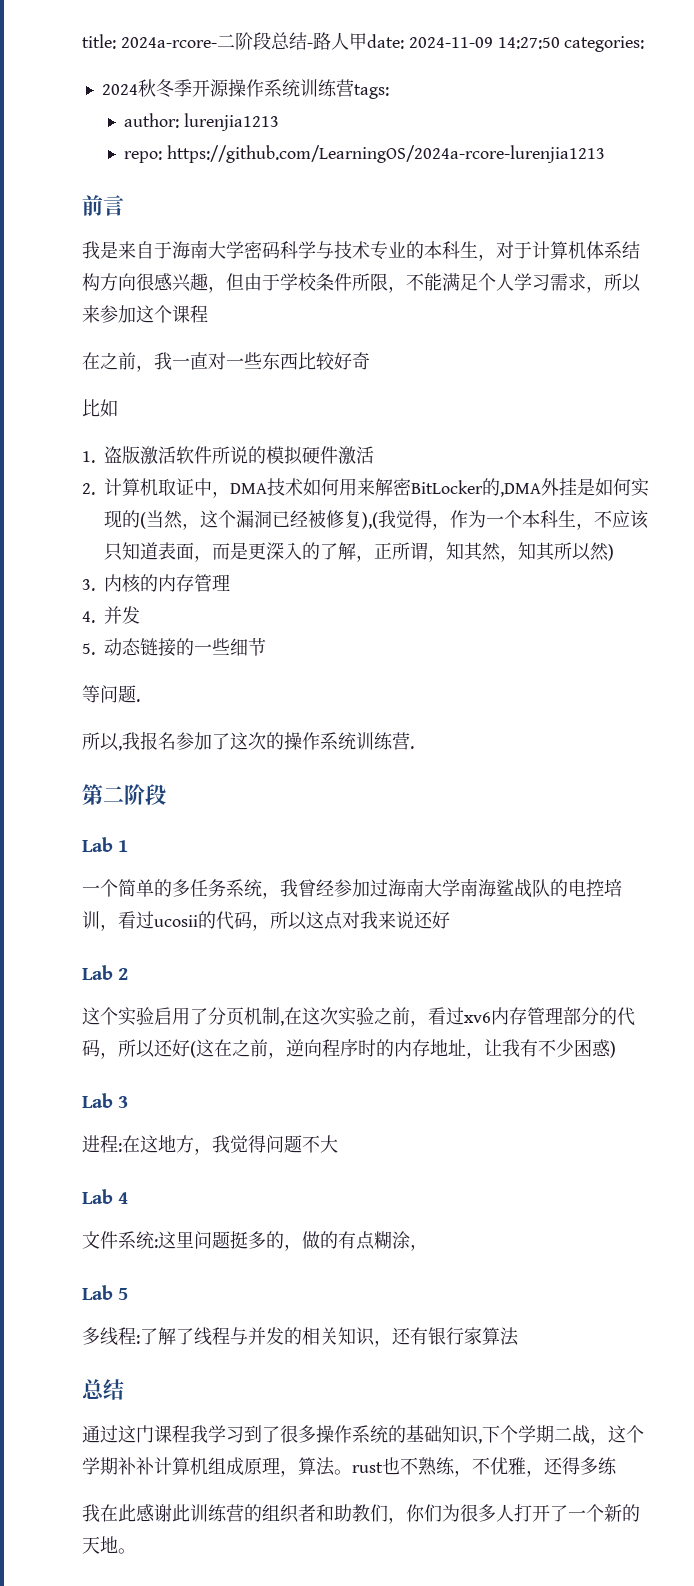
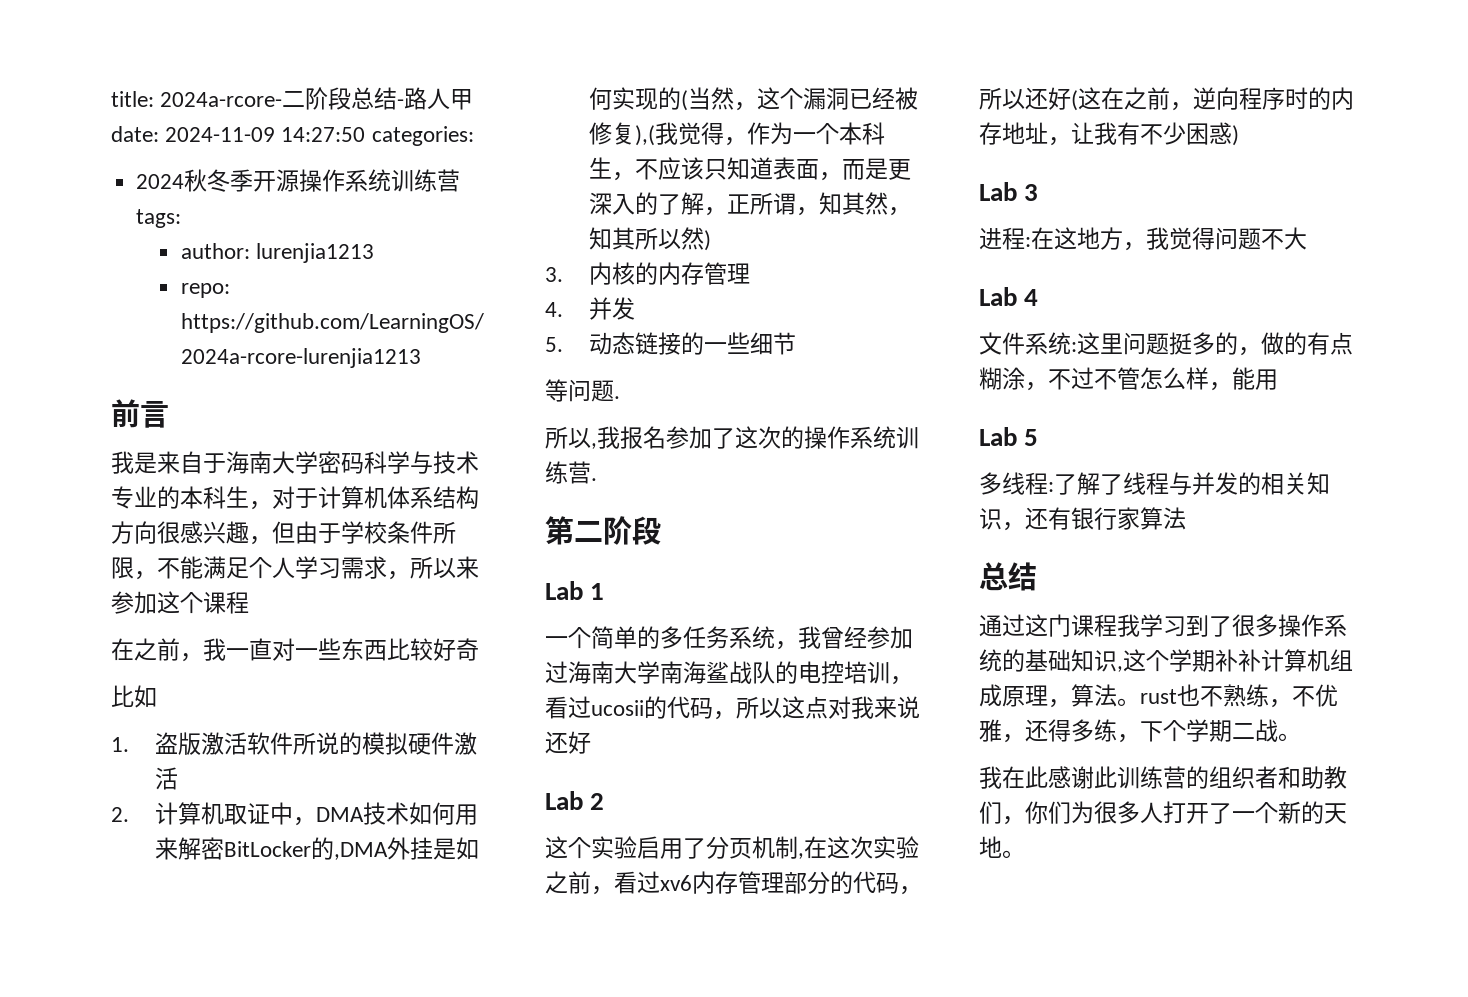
- 文件系统:这里问题挺多的，做的有点糊涂，
+ 文件系统:这里问题挺多的，做的有点糊涂，不过不管怎么样，能用
- 通过这门课程我学习到了很多操作系统的基础知识,下个学期二战，这个学期补补计算机组成原理，算法。rust也不熟练，不优雅，还得多练
+ 通过这门课程我学习到了很多操作系统的基础知识,这个学期补补计算机组成原理，算法。rust也不熟练，不优雅，还得多练，下个学期二战。

